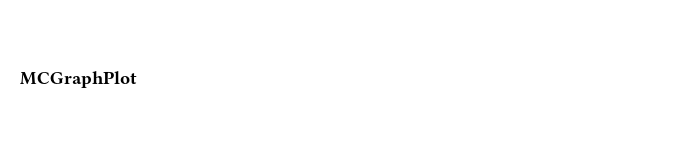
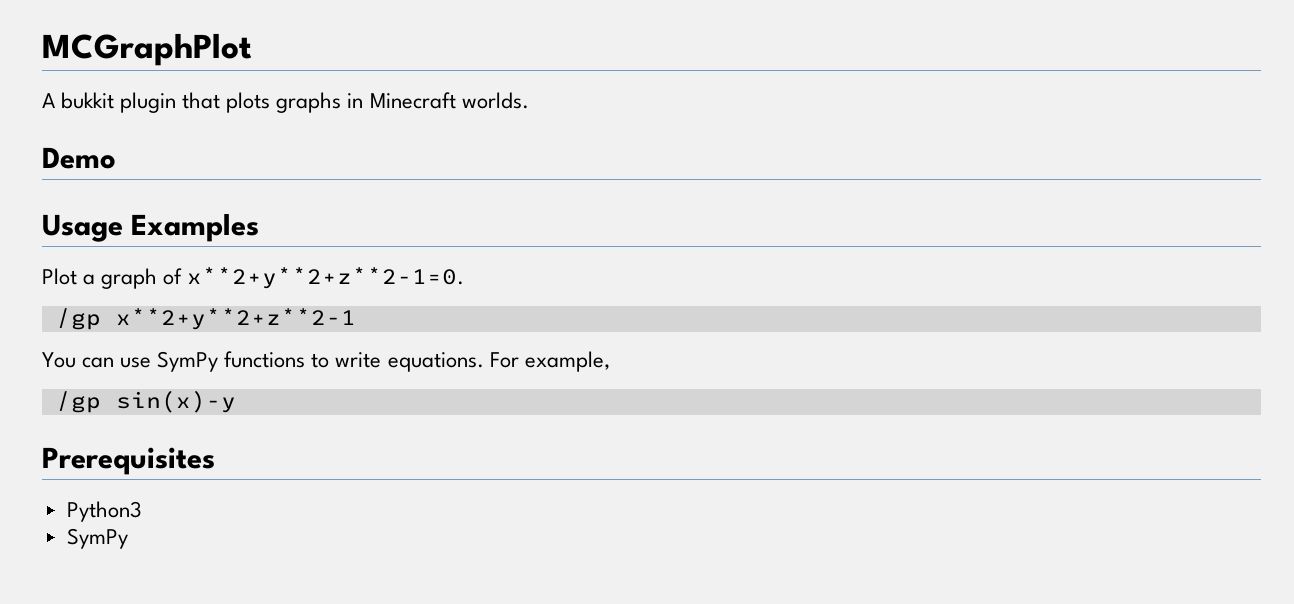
+ A bukkit plugin that plots graphs in Minecraft worlds.
+ Demo
+ Usage Examples
+ Plot a graph of x**2+y**2+z**2-1=0.
+ /gp x**2+y**2+z**2-1
+ You can use SymPy functions to write equations. For example,
+ /gp sin(x)-y
+ Prerequisites
+ Python3
+ SymPy

